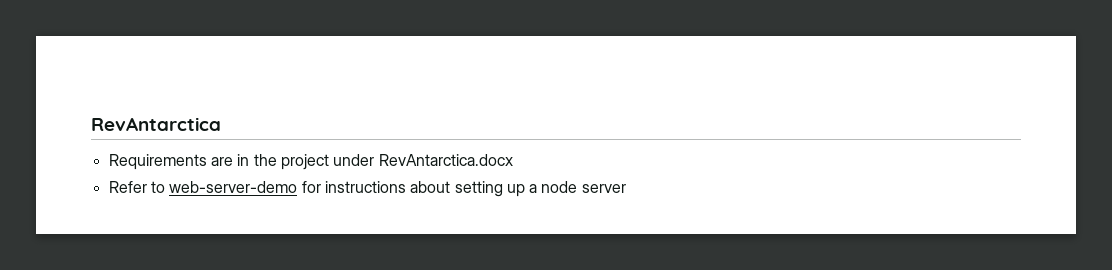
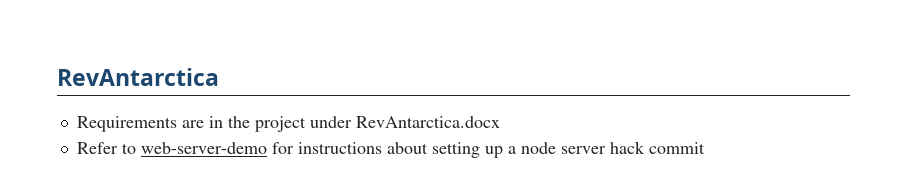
- Refer to web-server-demo for instructions about setting up a node server
+ Refer to web-server-demo for instructions about setting up a node server hack commit

